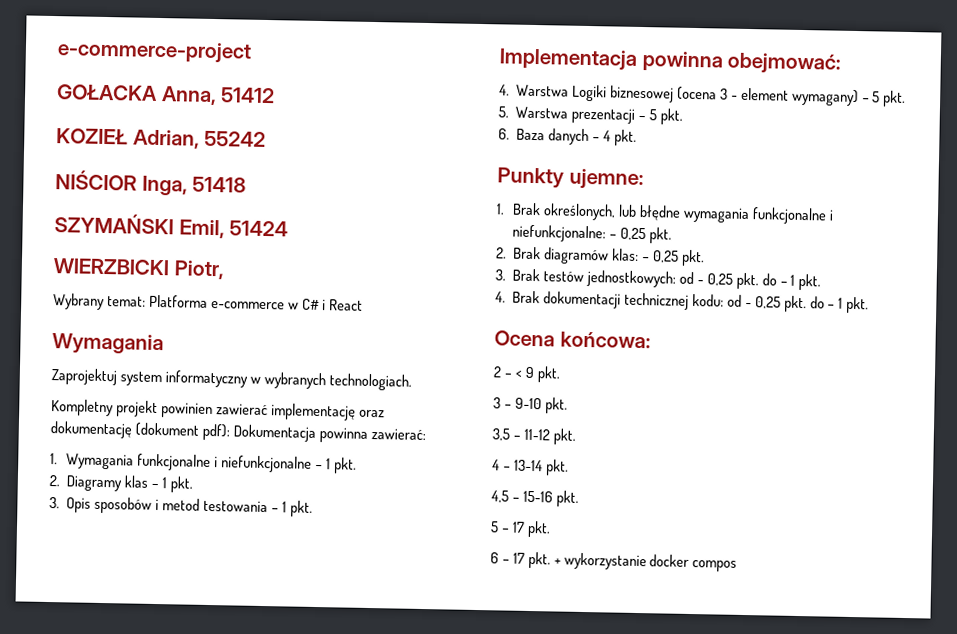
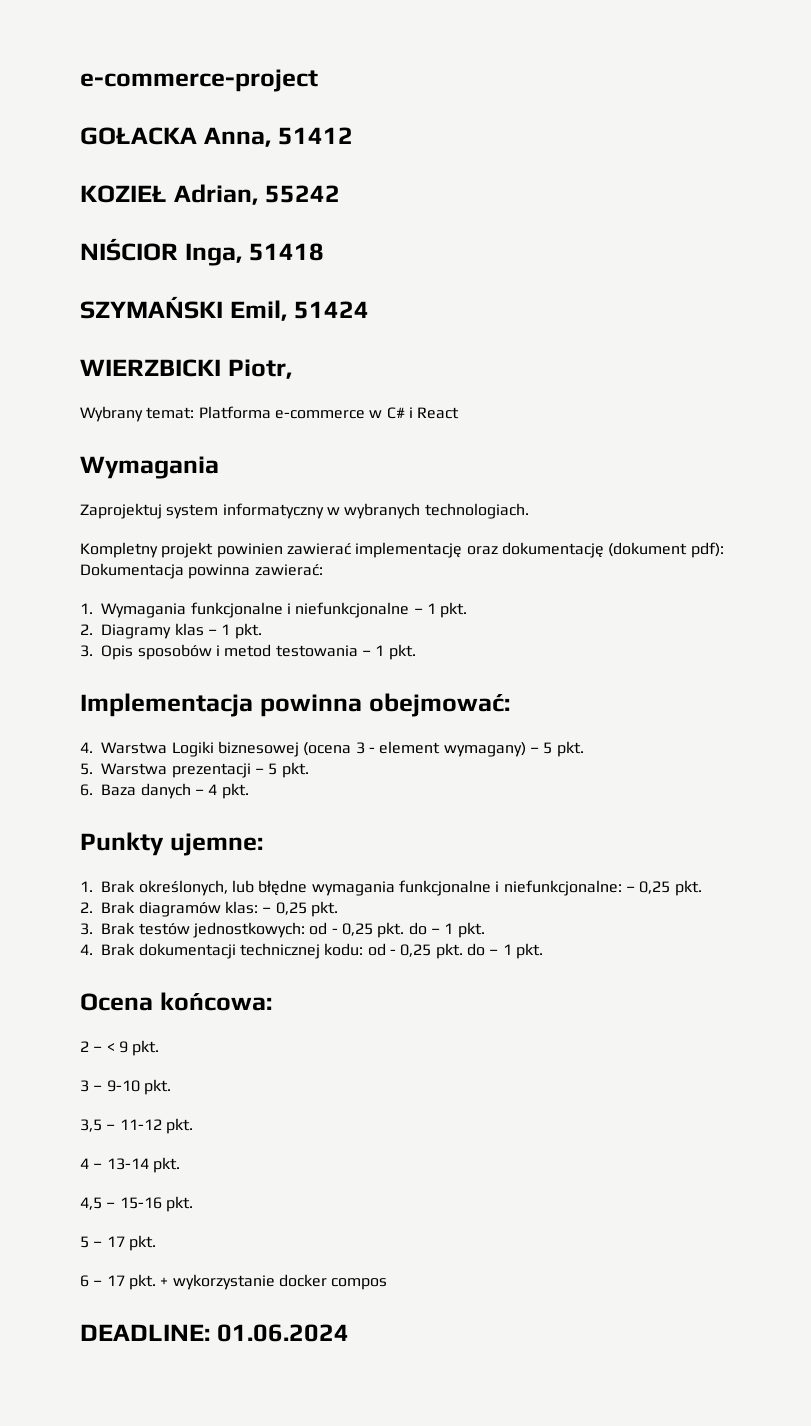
+ DEADLINE: 01.06.2024

